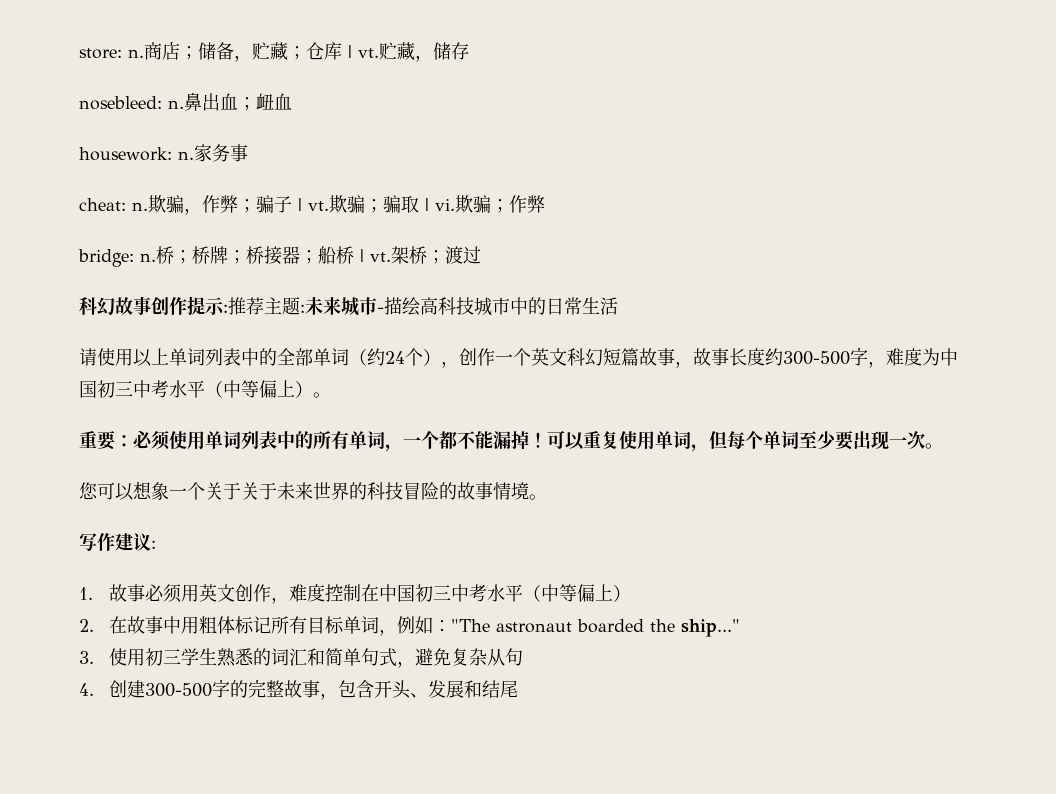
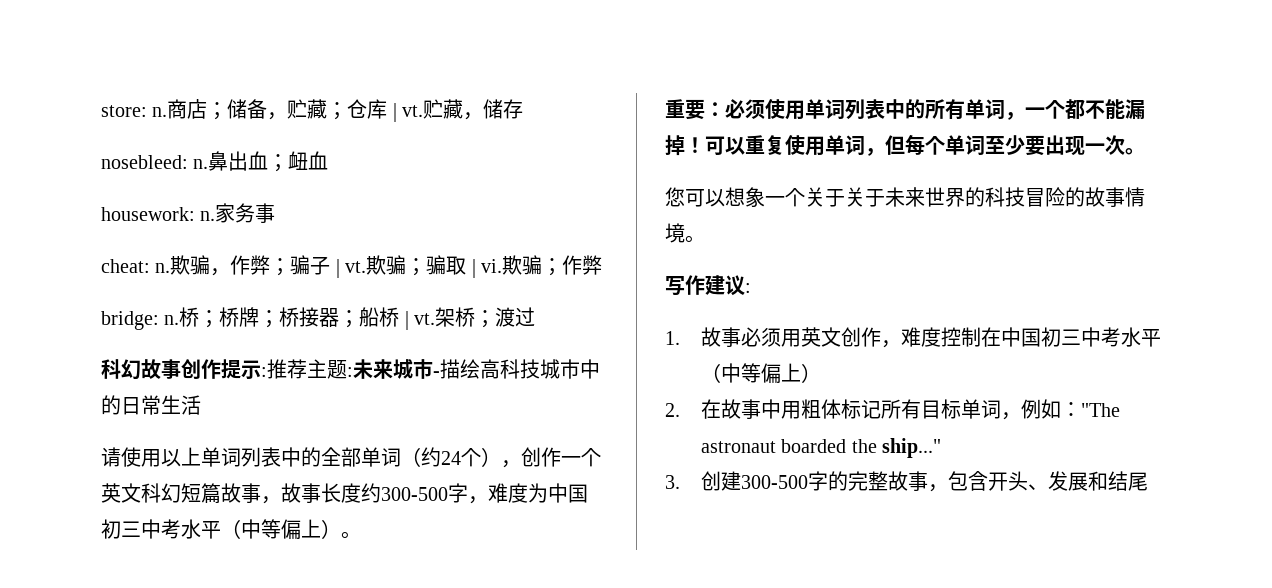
- 3.使用初三学生熟悉的词汇和简单句式，避免复杂从句
- 4.创建300-500字的完整故事，包含开头、发展和结尾
+ 3.创建300-500字的完整故事，包含开头、发展和结尾

